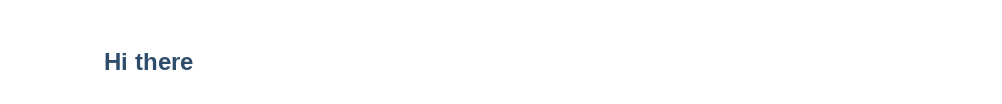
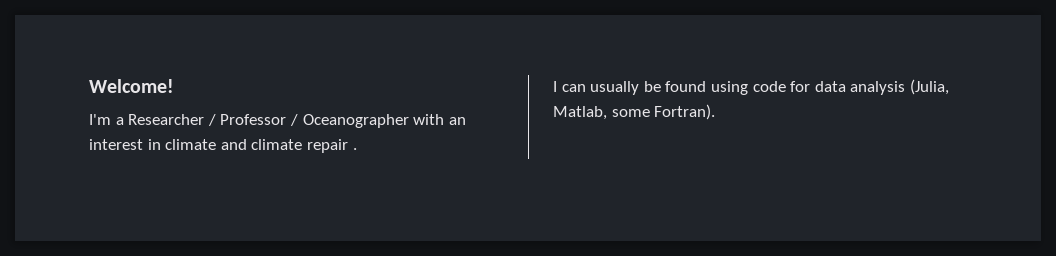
- Hi there
+ Welcome!
+ I'm a Researcher / Professor / Oceanographer with an interest in climate and climate repair .
+ I can usually be found using code for data analysis (Julia, Matlab, some Fortran).

